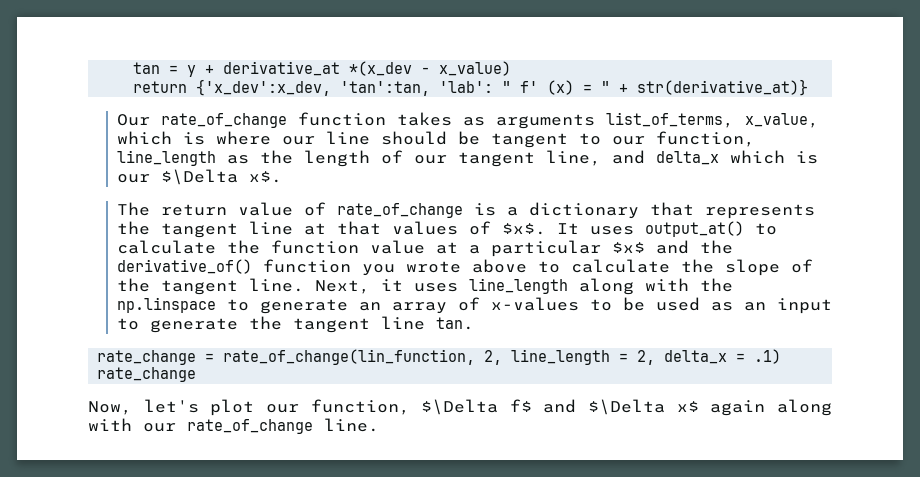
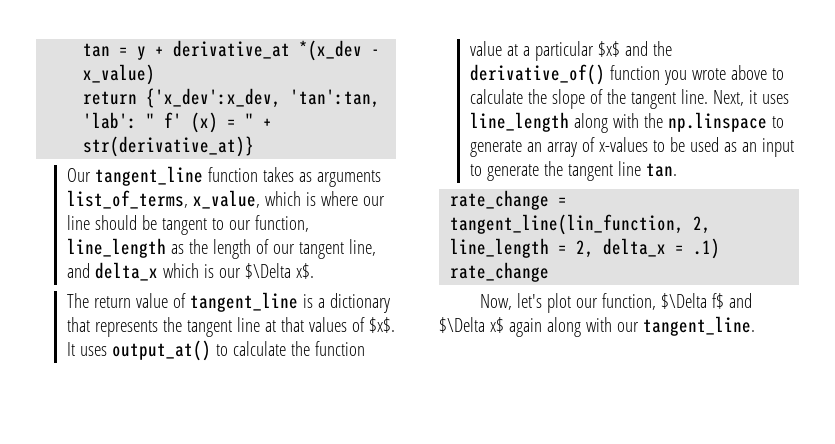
- Our rate_of_change function takes as arguments list_of_terms, x_value, which is where our line should be tangent to our function, line_length as the length of our tangent line, and delta_x which is our $\Delta x$.
+ Our tangent_line function takes as arguments list_of_terms, x_value, which is where our line should be tangent to our function, line_length as the length of our tangent line, and delta_x which is our $\Delta x$.
- The return value of rate_of_change is a dictionary that represents the tangent line at that values of $x$.
+ The return value of tangent_line is a dictionary that represents the tangent line at that values of $x$.
- rate_change = rate_of_change(lin_function, 2, line_length = 2, delta_x = .1)
+ rate_change = tangent_line(lin_function, 2, line_length = 2, delta_x = .1)
- Now, let's plot our function, $\Delta f$ and $\Delta x$ again along with our rate_of_change line.
+ Now, let's plot our function, $\Delta f$ and $\Delta x$ again along with our tangent_line.

